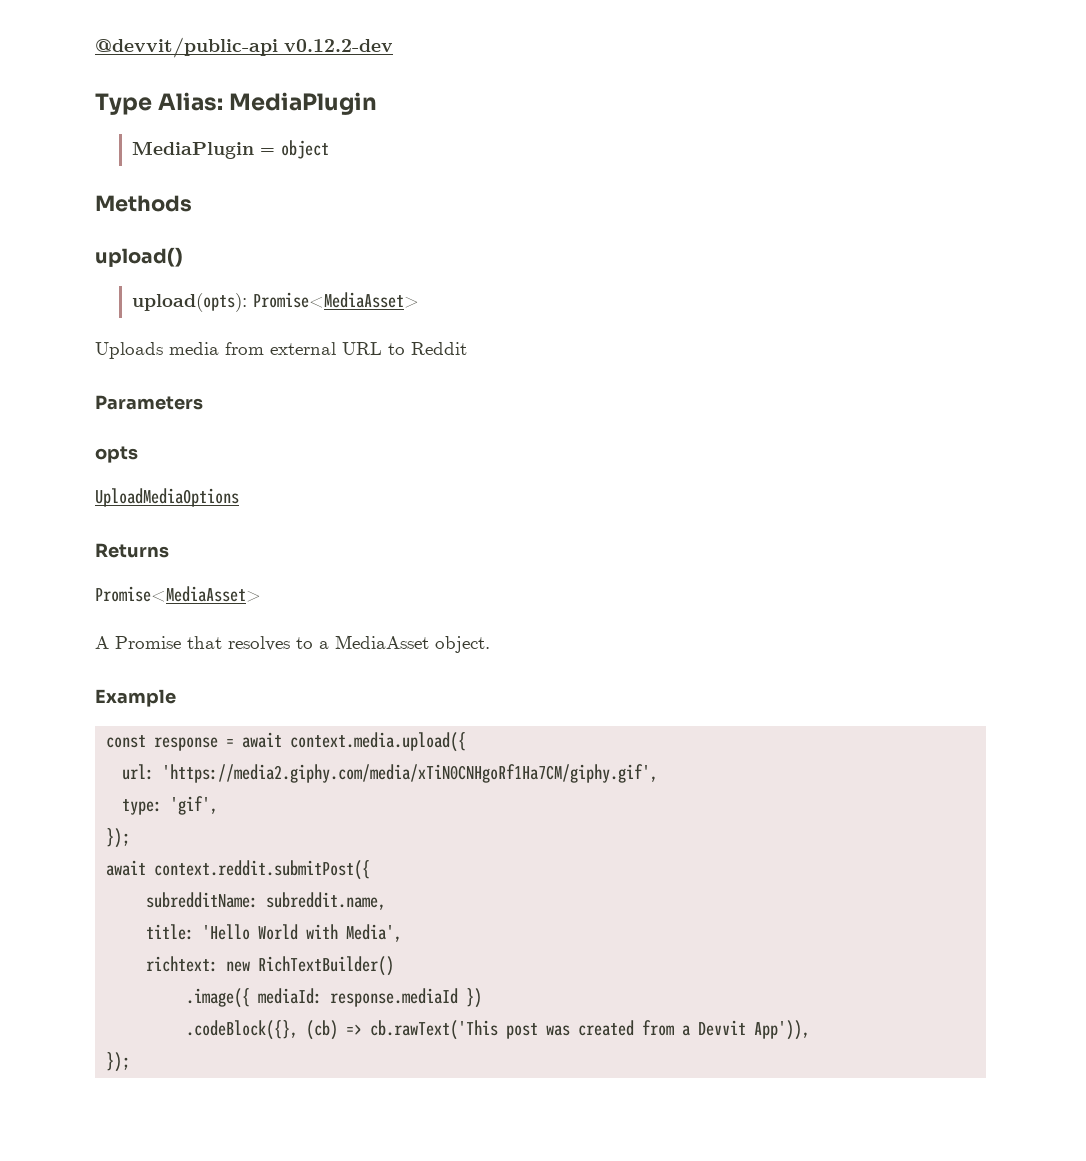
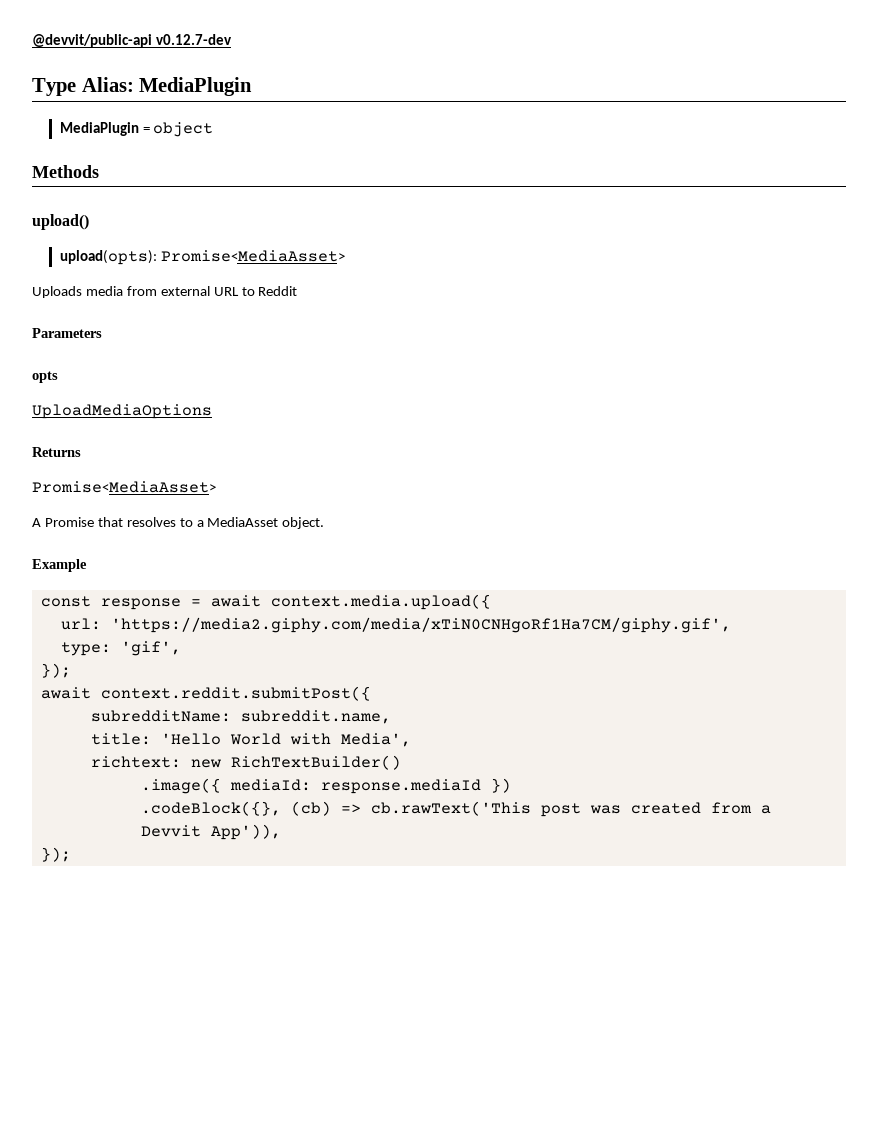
- @devvit/public-api v0.12.2-dev
+ @devvit/public-api v0.12.7-dev

